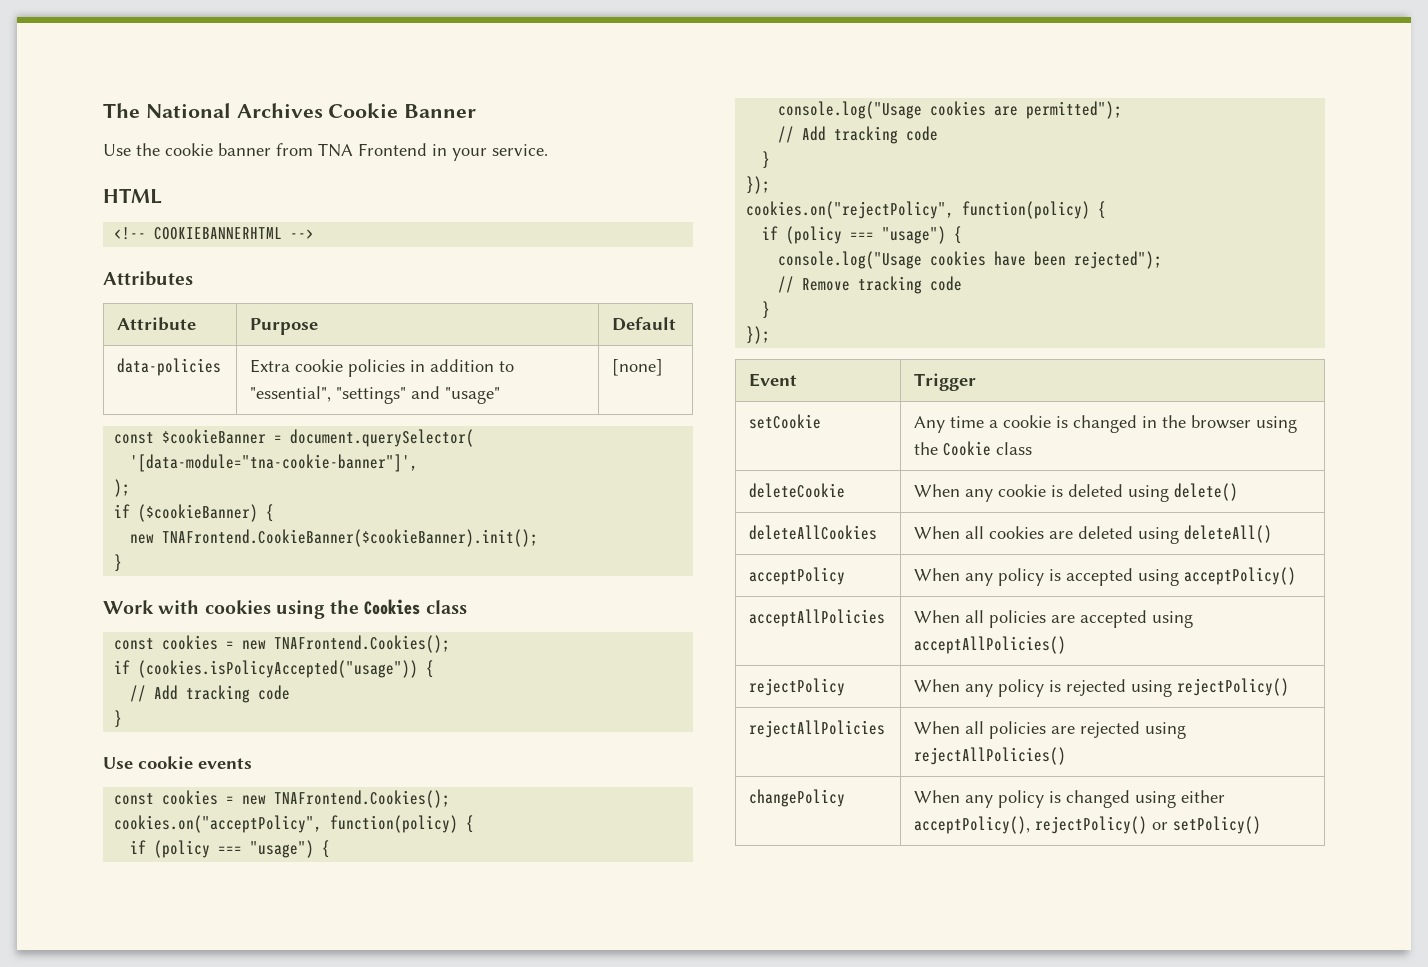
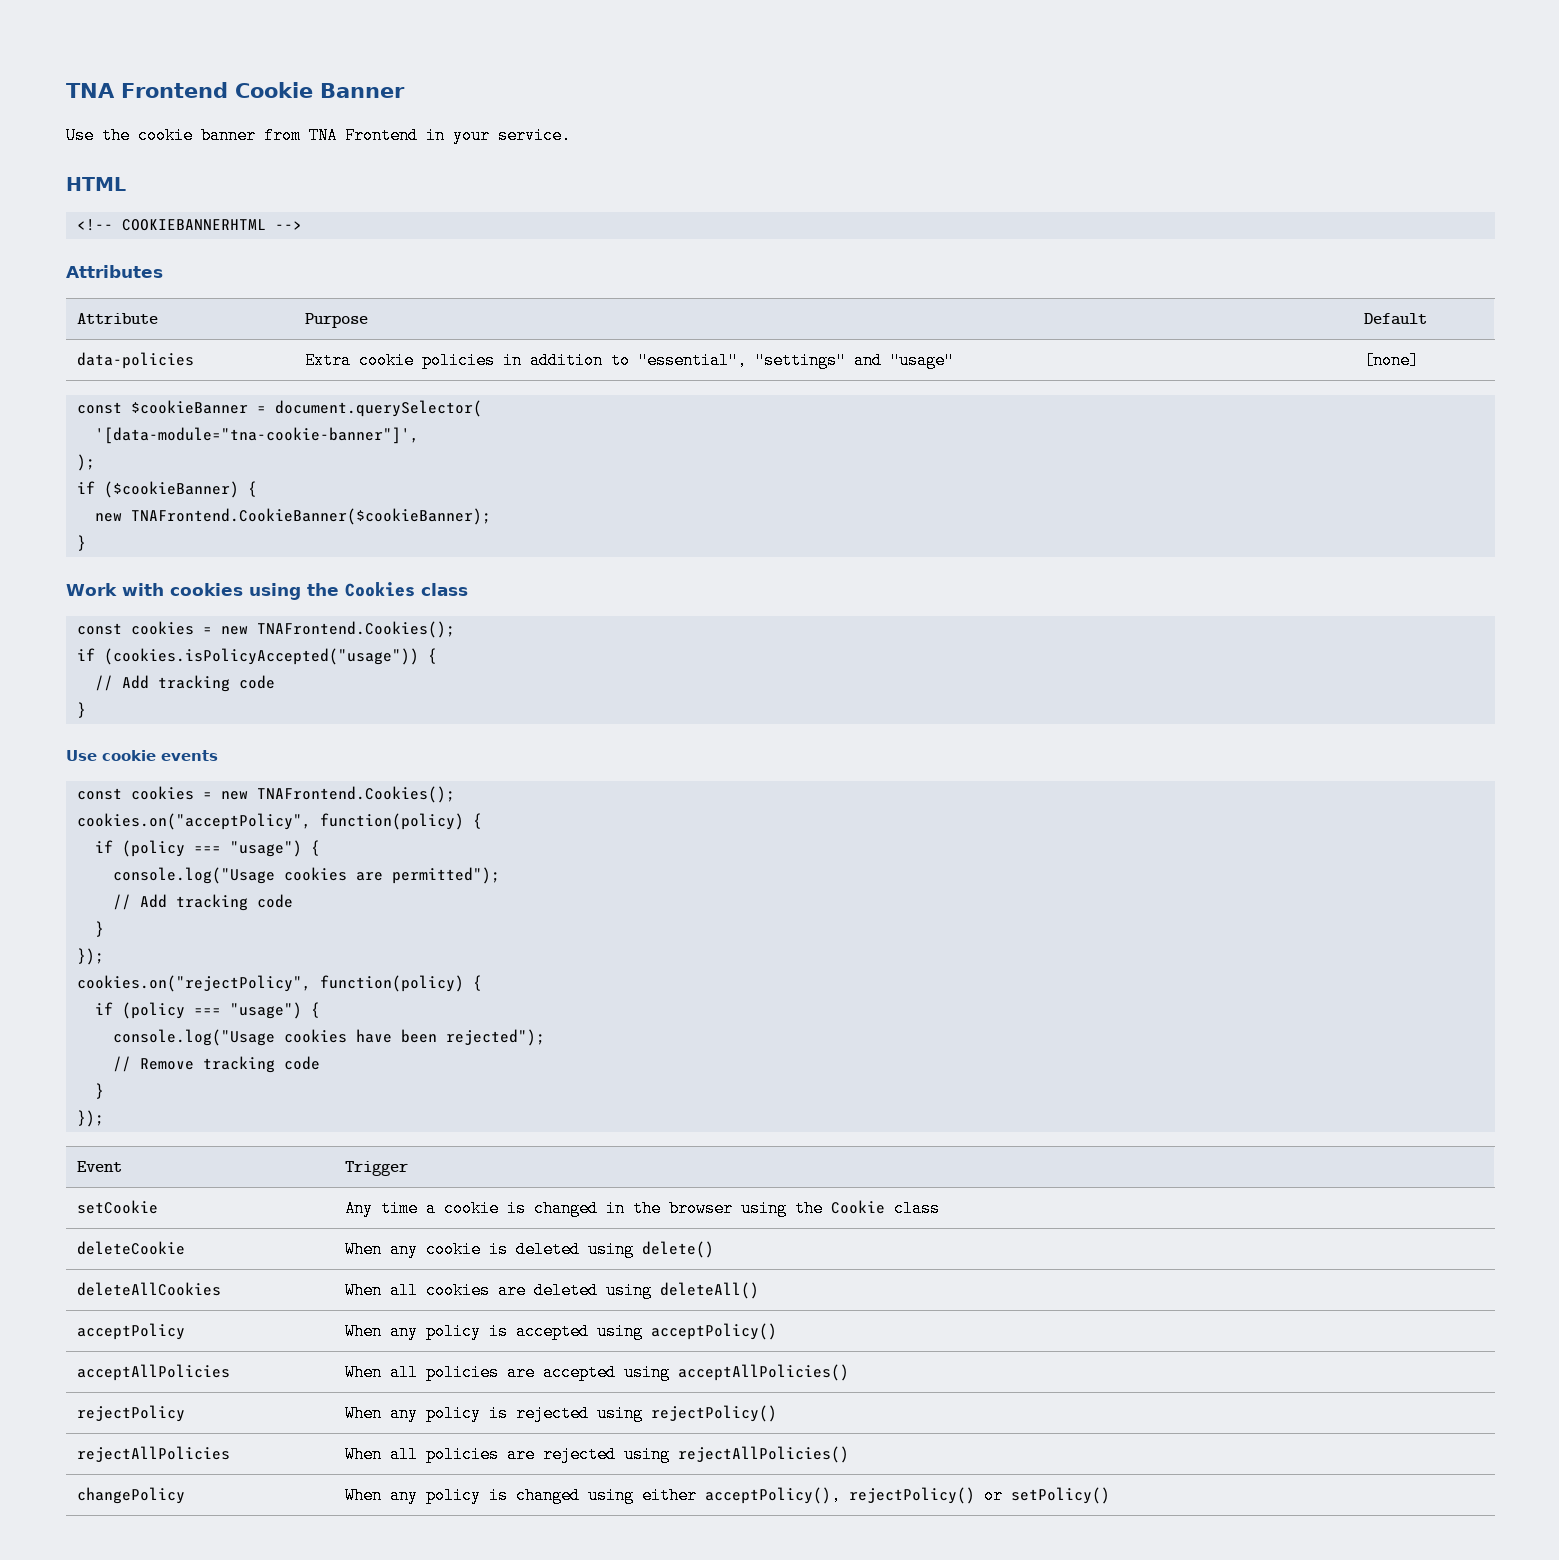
- The National Archives Cookie Banner
+ TNA Frontend Cookie Banner
- new TNAFrontend.CookieBanner($cookieBanner).init();
+ new TNAFrontend.CookieBanner($cookieBanner);

